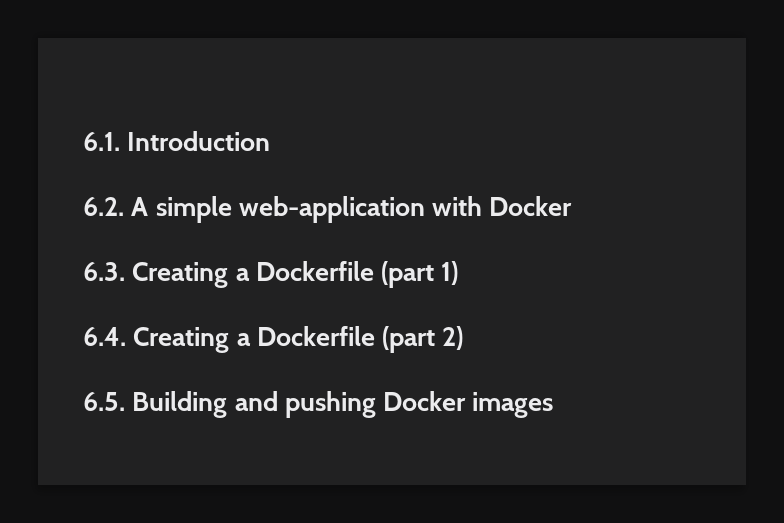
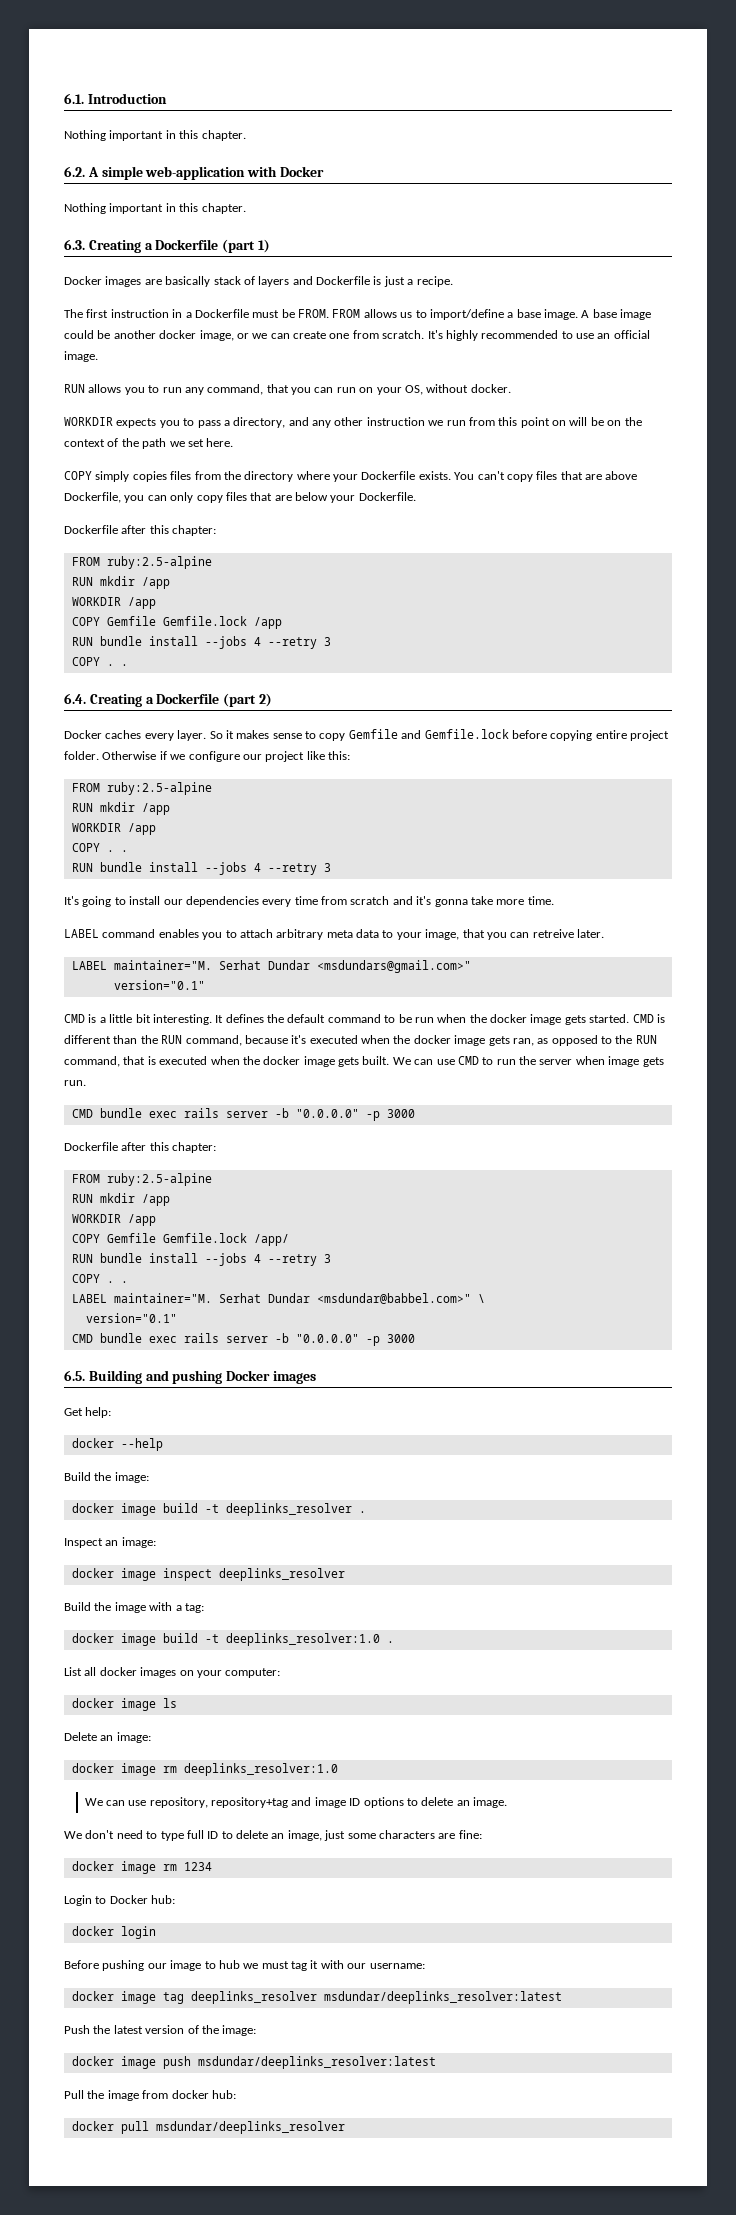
  6.1. Introduction
+ Nothing important in this chapter.
  6.2. A simple web-application with Docker
+ Nothing important in this chapter.
+ Docker images are basically stack of layers and Dockerfile is just a recipe.
+ The first instruction in a Dockerfile must be FROM. FROM allows us to import/define a base image. A base image could be another docker image, or we can create one from scratch. It's highly recommended to use an official image.
+ RUN allows you to run any command, that you can run on your OS, without docker.
+ WORKDIR expects you to pass a directory, and any other instruction we run from this point on will be on the context of the path we set here.
+ COPY simply copies files from the directory where your Dockerfile exists. You can't copy files that are above Dockerfile, you can only copy files that are below your Dockerfile.
+ Dockerfile after this chapter:
+ FROM ruby:2.5-alpine
+ RUN mkdir /app
+ WORKDIR /app
+ COPY Gemfile Gemfile.lock /app
+ RUN bundle install --jobs 4 --retry 3
+ COPY . .
+ Docker caches every layer. So it makes sense to copy Gemfile and Gemfile.lock before copying entire project folder. Otherwise if we configure our project like this:
+ FROM ruby:2.5-alpine
+ RUN mkdir /app
+ WORKDIR /app
+ COPY . .
+ RUN bundle install --jobs 4 --retry 3
+ It's going to install our dependencies every time from scratch and it's gonna take more time.
+ LABEL command enables you to attach arbitrary meta data to your image, that you can retreive later.
+ LABEL maintainer="M. Serhat Dundar <msdundars@gmail.com>"
+ version="0.1"
+ CMD is a little bit interesting. It defines the default command to be run when the docker image gets started. CMD is different than the RUN command, because it's executed when the docker image gets ran, as opposed to the RUN command, that is executed when the docker image gets built. We can use CMD to run the server when image gets run.
+ CMD bundle exec rails server -b "0.0.0.0" -p 3000
+ Dockerfile after this chapter:
+ FROM ruby:2.5-alpine
+ RUN mkdir /app
+ WORKDIR /app
+ COPY Gemfile Gemfile.lock /app/
+ RUN bundle install --jobs 4 --retry 3
+ COPY . .
+ LABEL maintainer="M. Serhat Dundar <msdundar@babbel.com>" \
+ version="0.1"
+ CMD bundle exec rails server -b "0.0.0.0" -p 3000
+ Get help:
+ docker --help
+ Build the image:
+ docker image build -t deeplinks_resolver .
+ Inspect an image:
+ docker image inspect deeplinks_resolver
+ Build the image with a tag:
+ docker image build -t deeplinks_resolver:1.0 .
+ List all docker images on your computer:
+ docker image ls
+ Delete an image:
+ docker image rm deeplinks_resolver:1.0
+ We can use repository, repository+tag and image ID options to delete an image.
+ We don't need to type full ID to delete an image, just some characters are fine:
+ docker image rm 1234
+ Login to Docker hub:
+ docker login
+ Before pushing our image to hub we must tag it with our username:
+ docker image tag deeplinks_resolver msdundar/deeplinks_resolver:latest
+ Push the latest version of the image:
+ docker image push msdundar/deeplinks_resolver:latest
+ Pull the image from docker hub:
+ docker pull msdundar/deeplinks_resolver

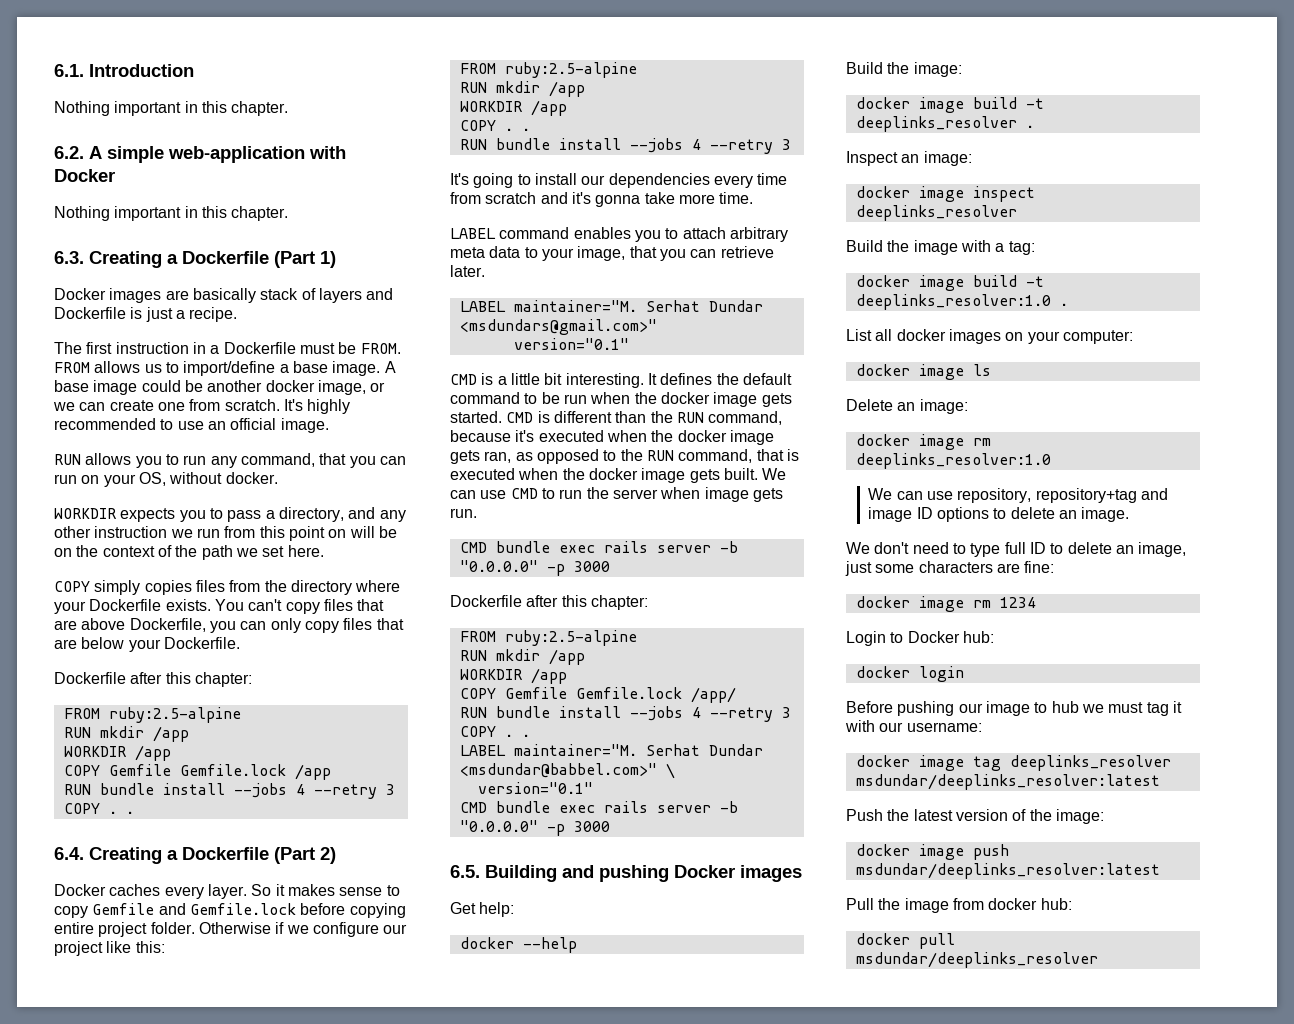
- 6.3. Creating a Dockerfile (part 1)
+ 6.3. Creating a Dockerfile (Part 1)
- 6.4. Creating a Dockerfile (part 2)
+ 6.4. Creating a Dockerfile (Part 2)
- LABEL command enables you to attach arbitrary meta data to your image, that you can retreive later.
+ LABEL command enables you to attach arbitrary meta data to your image, that you can retrieve later.

